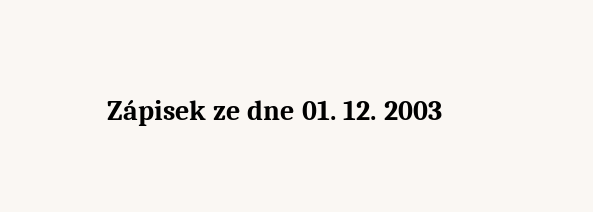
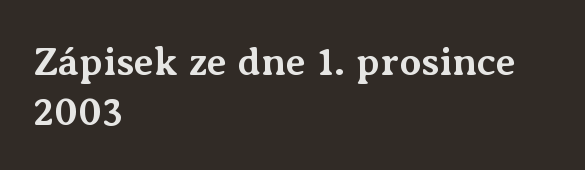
- Zápisek ze dne 01. 12. 2003
+ Zápisek ze dne 1. prosince 2003

